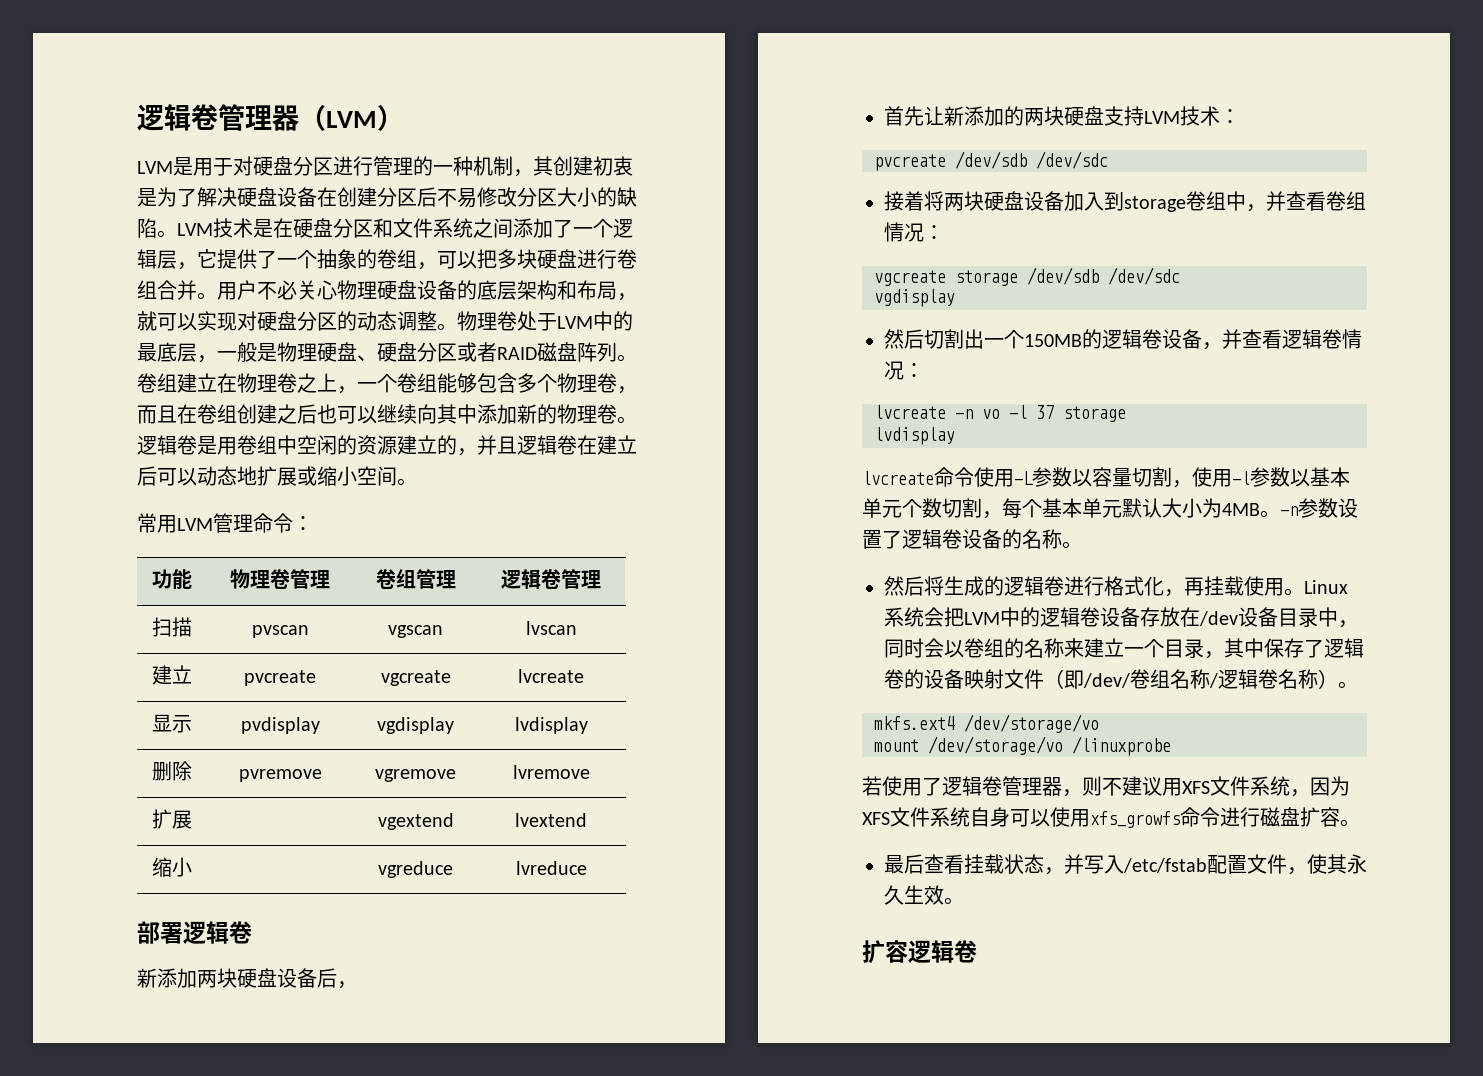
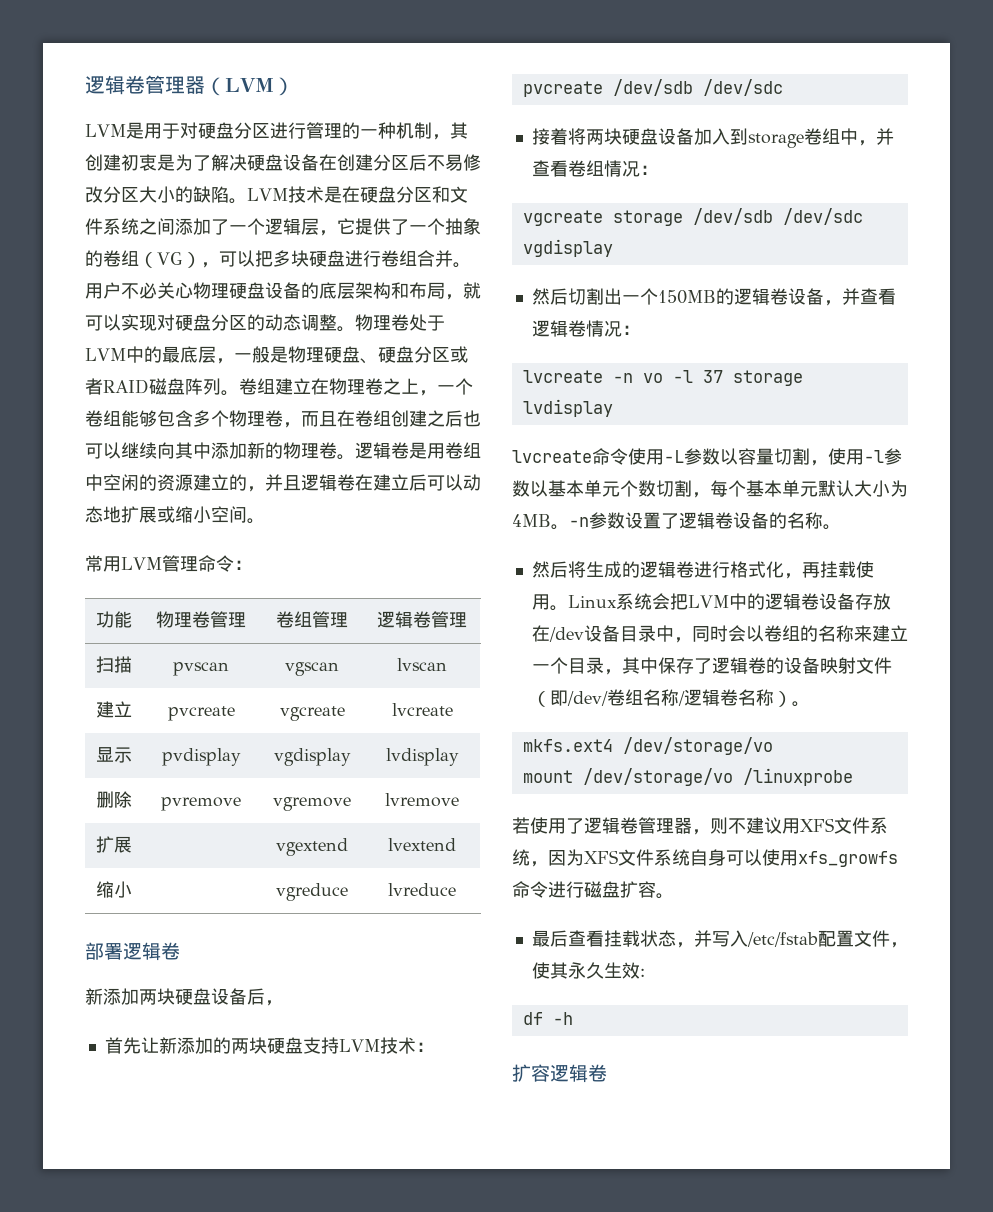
- LVM技术是在硬盘分区和文件系统之间添加了一个逻辑层，它提供了一个抽象的卷组，可以把多块硬盘进行卷组合并。
+ LVM技术是在硬盘分区和文件系统之间添加了一个逻辑层，它提供了一个抽象的卷组（VG），可以把多块硬盘进行卷组合并。
- 最后查看挂载状态，并写入/etc/fstab配置文件，使其永久生效。
+ 最后查看挂载状态，并写入/etc/fstab配置文件，使其永久生效:
+ df -h

